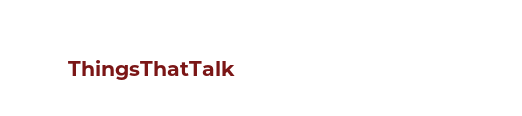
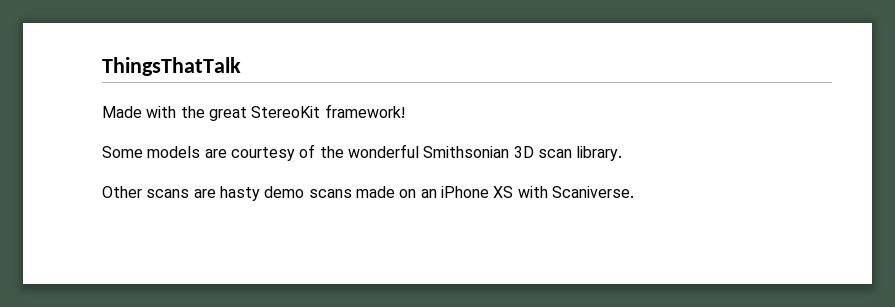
+ Made with the great StereoKit framework!
+ Some models are courtesy of the wonderful Smithsonian 3D scan library.
+ Other scans are hasty demo scans made on an iPhone XS with Scaniverse.

